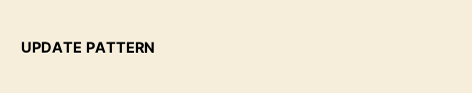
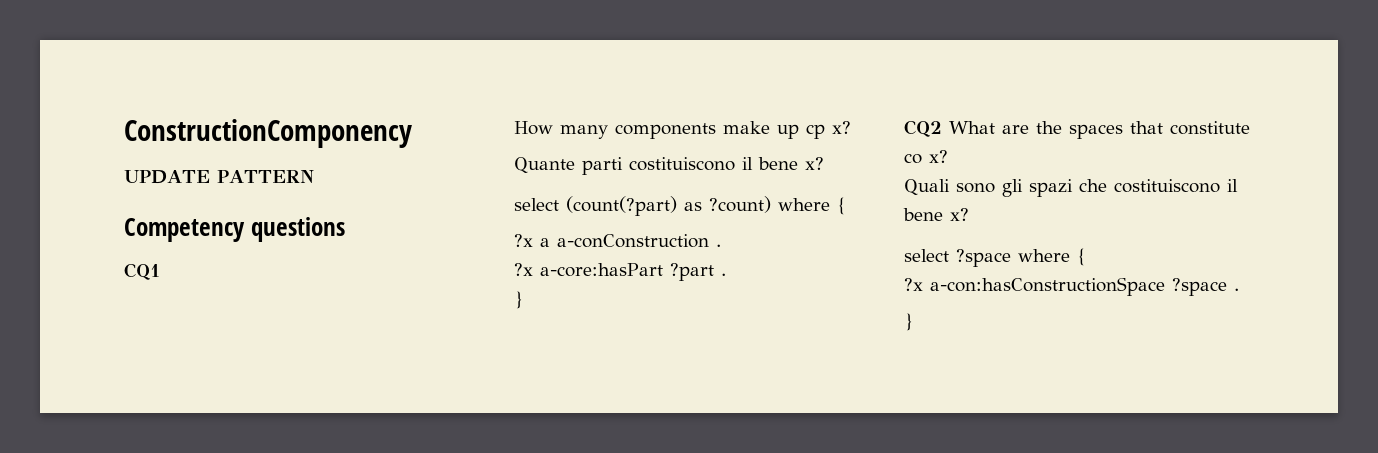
+ ConstructionComponency
+ Competency questions
+ CQ1
+ How many components make up cp x?
+ Quante parti costituiscono il bene x?
+ select (count(?part) as ?count) where {
+ ?x a a-conConstruction .
+ ?x a-core:hasPart ?part .
+ }
+ CQ2 What are the spaces that constitute co x?
+ Quali sono gli spazi che costituiscono il bene x?
+ select ?space where {
+ ?x a-con:hasConstructionSpace ?space .
+ }

